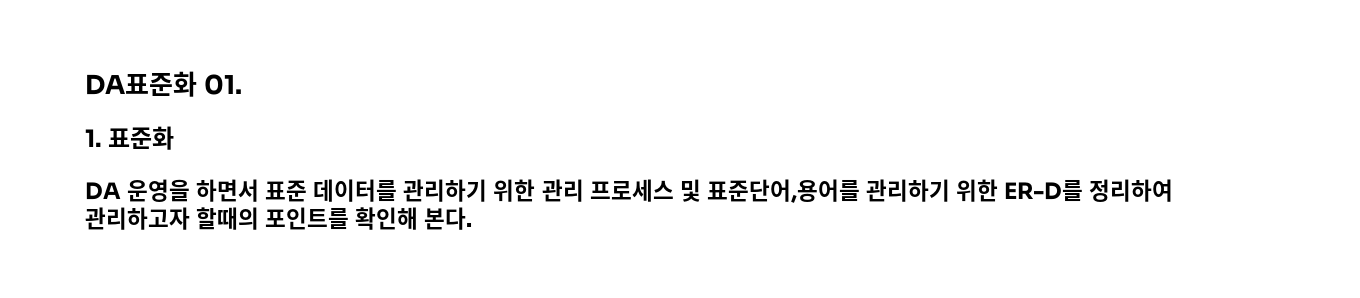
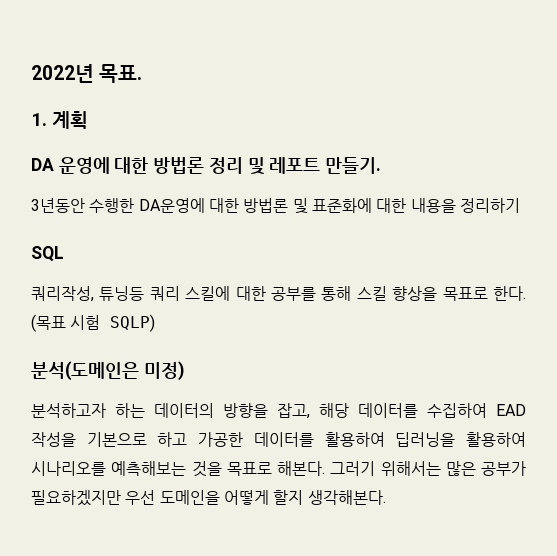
- DA표준화 01.
+ 2022년 목표.
- 1. 표준화
+ 1. 계획
- DA 운영을 하면서 표준 데이터를 관리하기 위한 관리 프로세스 및 표준단어,용어를 관리하기 위한 ER-D를 정리하여 관리하고자 할때의 포인트를 확인해 본다.
+ DA 운영에 대한 방법론 정리 및 레포트 만들기.
+ 3년동안 수행한 DA운영에 대한 방법론 및 표준화에 대한 내용을 정리하기
+ SQL
+ 쿼리작성, 튜닝등 쿼리 스킬에 대한 공부를 통해 스킬 향상을 목표로 한다. (목표 시험 SQLP)
+ 분석(도메인은 미정)
+ 분석하고자 하는 데이터의 방향을 잡고, 해당 데이터를 수집하여 EAD 작성을 기본으로 하고 가공한 데이터를 활용하여 딥러닝을 활용하여 시나리오를 예측해보는 것을 목표로 해본다. 그러기 위해서는 많은 공부가 필요하겠지만 우선 도메인을 어떻게 할지 생각해본다.

